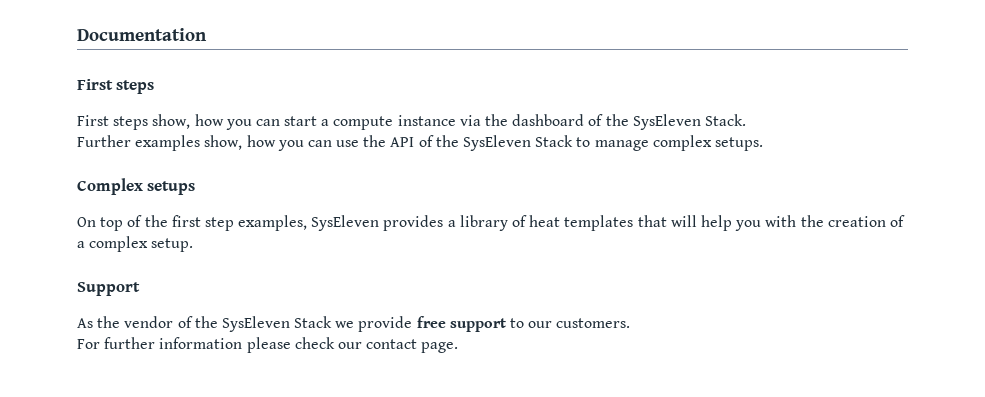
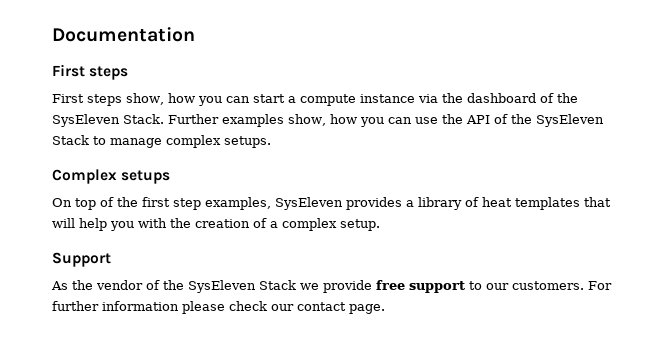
- First steps show, how you can start a compute instance via the dashboard of the SysEleven Stack.
- Further examples show, how you can use the API of the SysEleven Stack to manage complex setups.
+ First steps show, how you can start a compute instance via the dashboard of the SysEleven Stack. Further examples show, how you can use the API of the SysEleven Stack to manage complex setups.
- As the vendor of the SysEleven Stack we provide free support to our customers.
- For further information please check our contact page.
+ As the vendor of the SysEleven Stack we provide free support to our customers. For further information please check our contact page.

